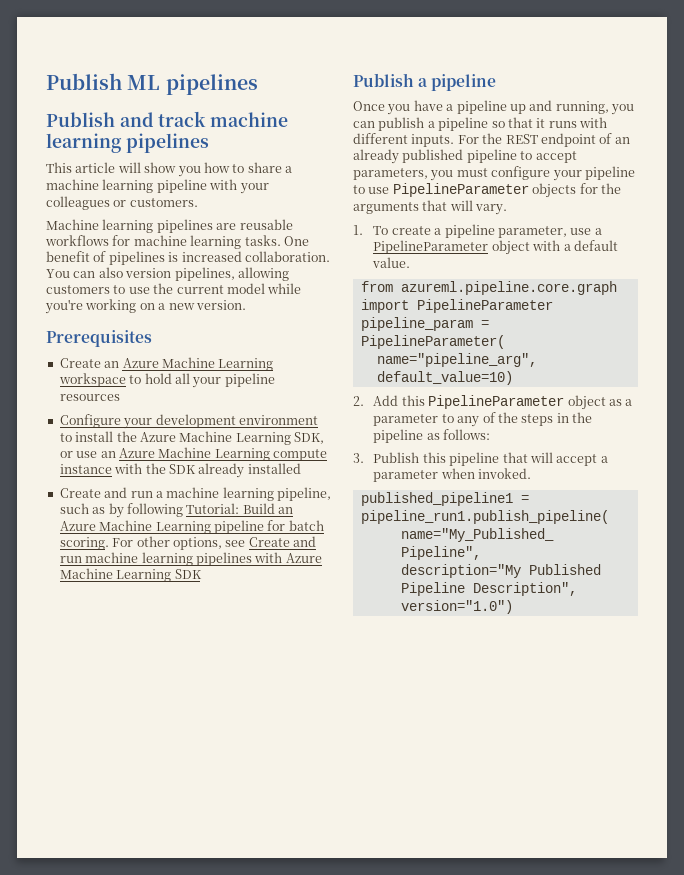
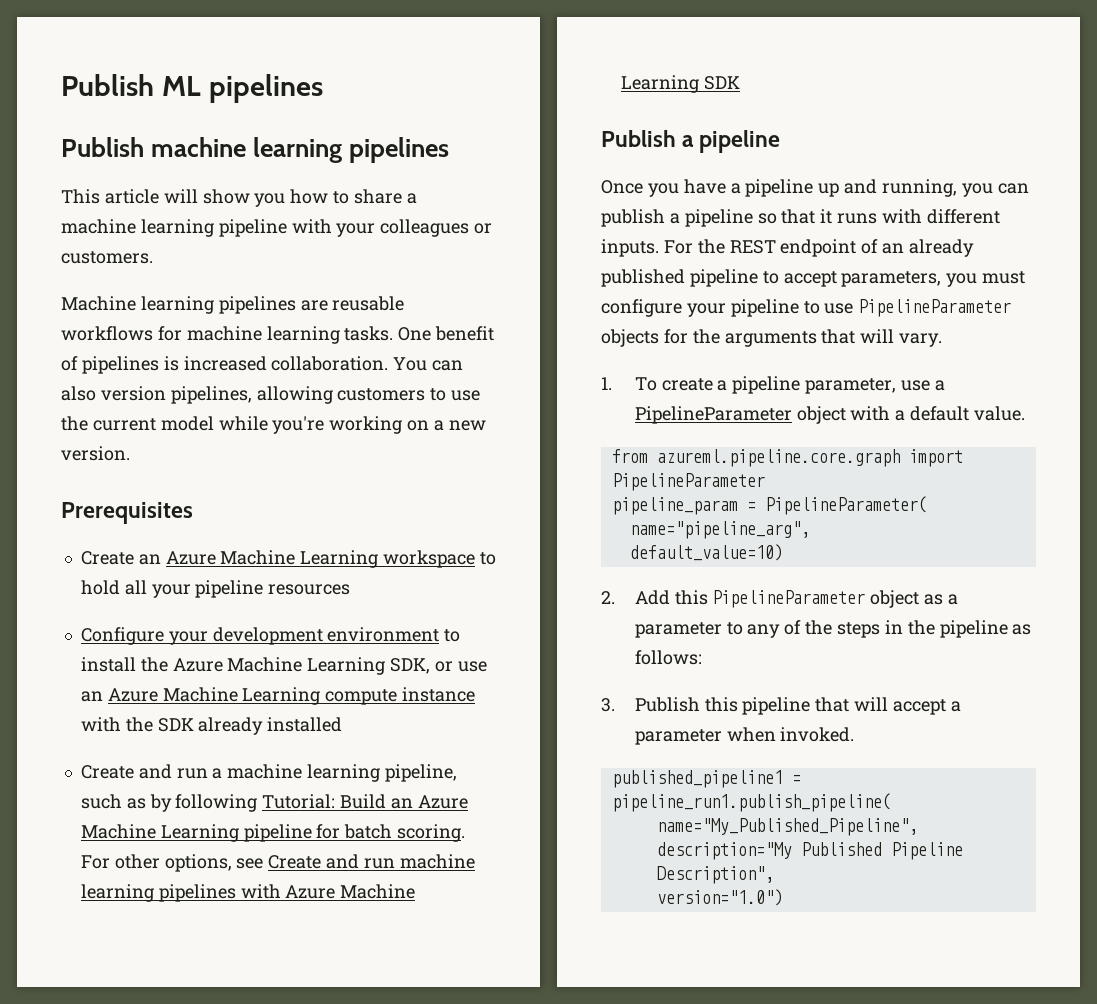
- Publish and track machine learning pipelines
+ Publish machine learning pipelines

